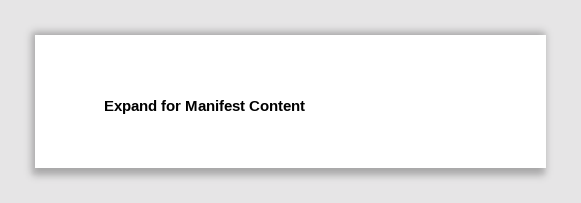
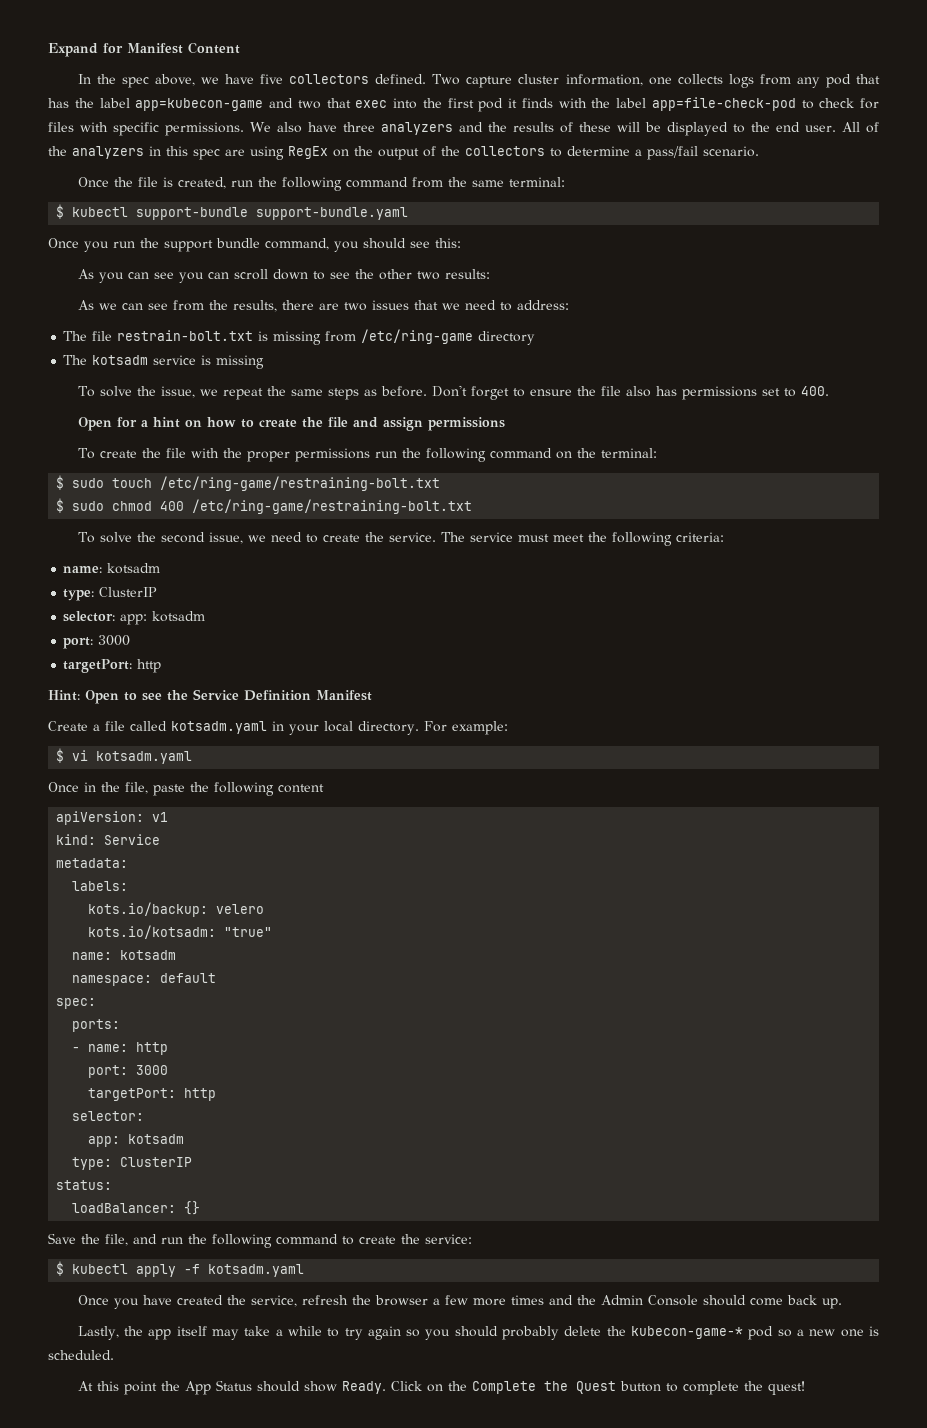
+ In the spec above, we have five collectors defined. Two capture cluster information, one collects logs from any pod that has the label app=kubecon-game and two that exec into the first pod it finds with the label app=file-check-pod to check for files with specific permissions. We also have three analyzers and the results of these will be displayed to the end user. All of the analyzers in this spec are using RegEx on the output of the collectors to determine a pass/fail scenario.
+ Once the file is created, run the following command from the same terminal:
+ $ kubectl support-bundle support-bundle.yaml
+ Once you run the support bundle command, you should see this:
+ As you can see you can scroll down to see the other two results:
+ As we can see from the results, there are two issues that we need to address:
+ The file restrain-bolt.txt is missing from /etc/ring-game directory
+ The kotsadm service is missing
+ To solve the issue, we repeat the same steps as before. Don't forget to ensure the file also has permissions set to 400.
+ Open for a hint on how to create the file and assign permissions
+ To create the file with the proper permissions run the following command on the terminal:
+ $ sudo touch /etc/ring-game/restraining-bolt.txt
+ $ sudo chmod 400 /etc/ring-game/restraining-bolt.txt
+ To solve the second issue, we need to create the service. The service must meet the following criteria:
+ name: kotsadm
+ type: ClusterIP
+ selector: app: kotsadm
+ port: 3000
+ targetPort: http
+ Hint: Open to see the Service Definition Manifest
+ Create a file called kotsadm.yaml in your local directory. For example:
+ $ vi kotsadm.yaml
+ Once in the file, paste the following content
+ apiVersion: v1
+ kind: Service
+ metadata:
+ labels:
+ kots.io/backup: velero
+ kots.io/kotsadm: "true"
+ name: kotsadm
+ namespace: default
+ spec:
+ ports:
+ - name: http
+ port: 3000
+ targetPort: http
+ selector:
+ app: kotsadm
+ type: ClusterIP
+ status:
+ loadBalancer: {}
+ Save the file, and run the following command to create the service:
+ $ kubectl apply -f kotsadm.yaml
+ Once you have created the service, refresh the browser a few more times and the Admin Console should come back up.
+ Lastly, the app itself may take a while to try again so you should probably delete the kubecon-game-* pod so a new one is scheduled.
+ At this point the App Status should show Ready. Click on the Complete the Quest button to complete the quest!

